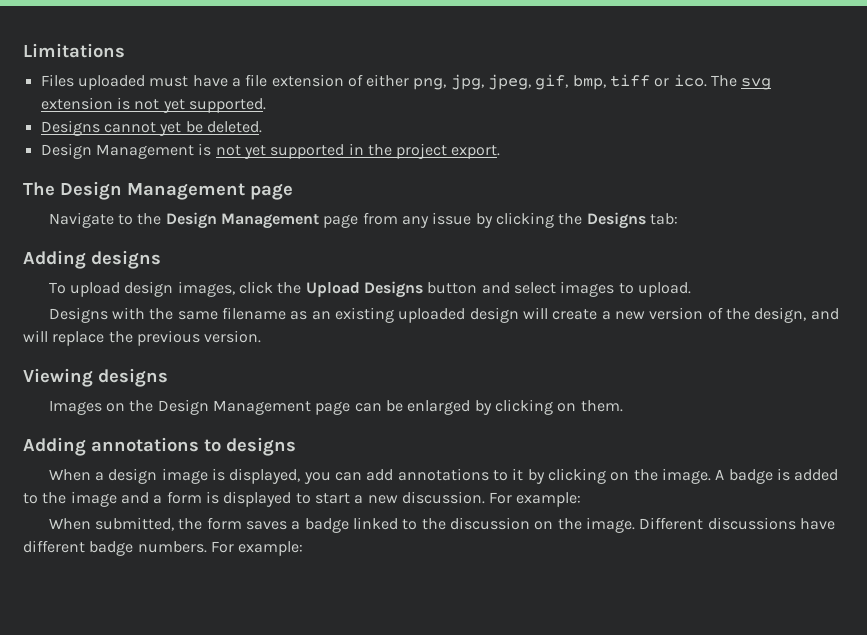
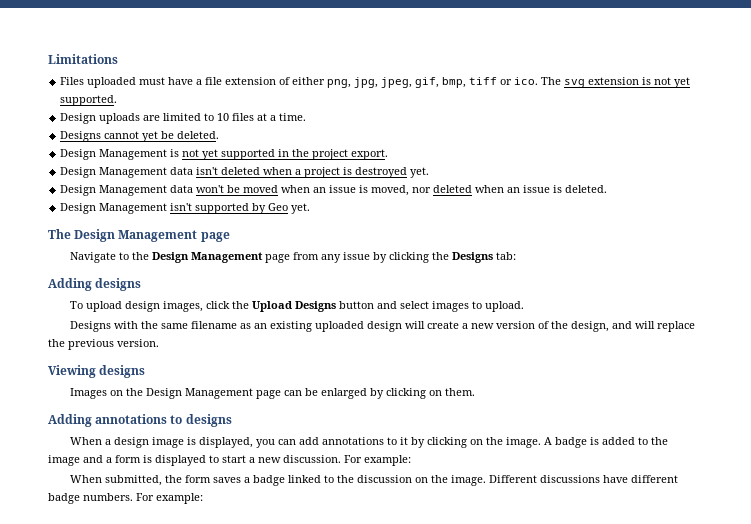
+ Design uploads are limited to 10 files at a time.
+ Design Management data isn't deleted when a project is destroyed yet.
+ Design Management data won't be moved when an issue is moved, nor deleted when an issue is deleted.
+ Design Management isn't supported by Geo yet.

